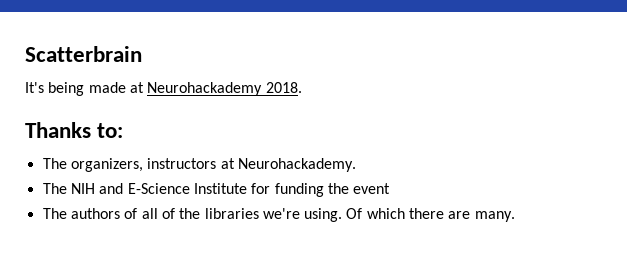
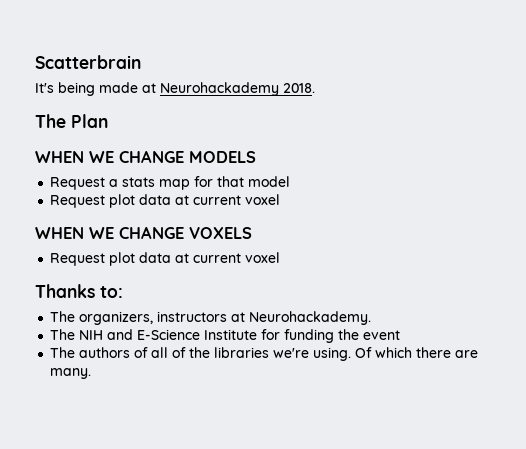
+ The Plan
+ WHEN WE CHANGE MODELS
+ Request a stats map for that model
+ Request plot data at current voxel
+ WHEN WE CHANGE VOXELS
+ Request plot data at current voxel

